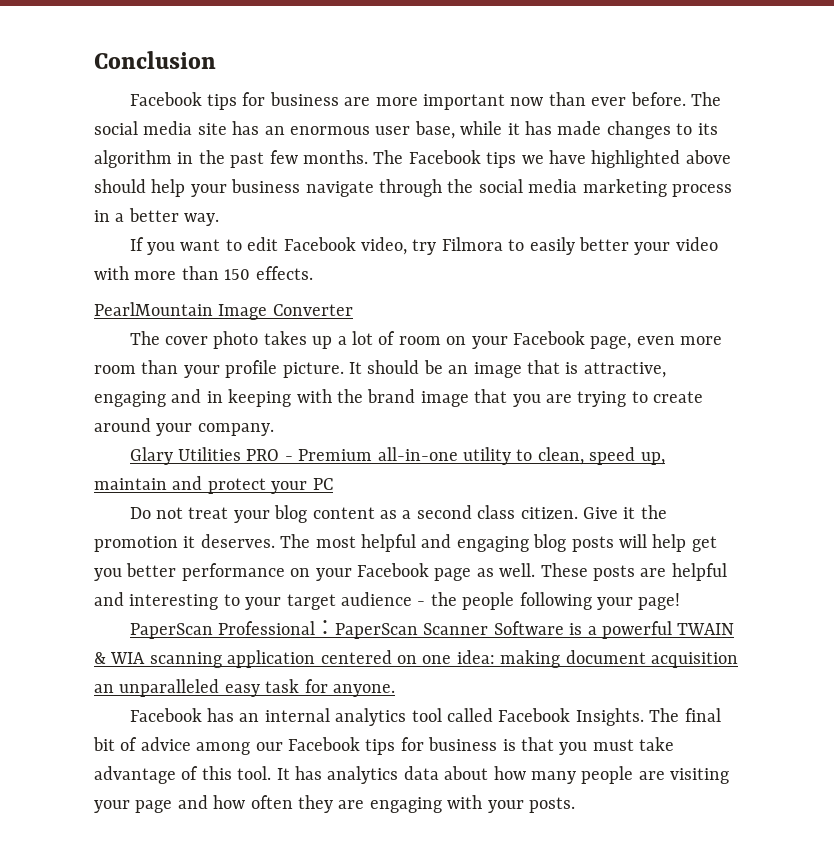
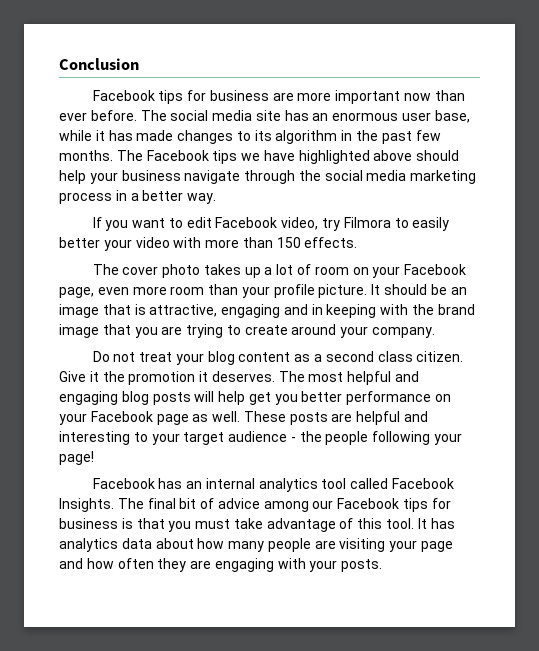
- PearlMountain Image Converter
- Glary Utilities PRO - Premium all-in-one utility to clean, speed up, maintain and protect your PC
- PaperScan Professional：PaperScan Scanner Software is a powerful TWAIN & WIA scanning application centered on one idea: making document acquisition an unparalleled easy task for anyone.

